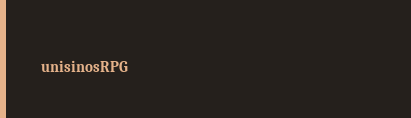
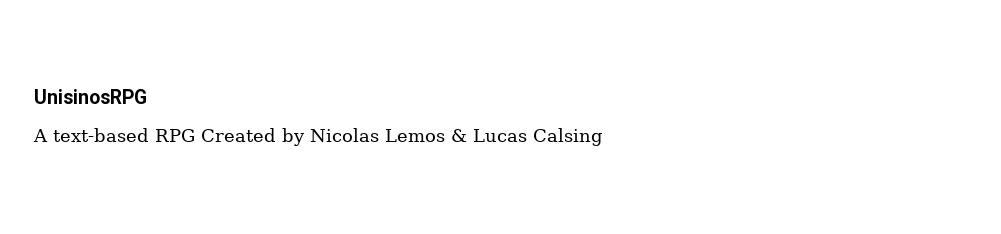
- unisinosRPG
+ UnisinosRPG
+ A text-based RPG Created by Nicolas Lemos & Lucas Calsing

